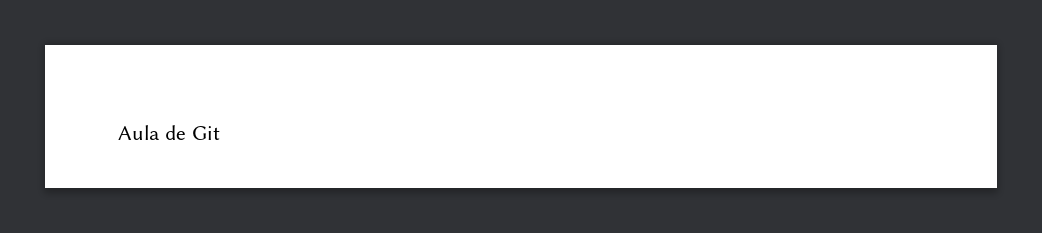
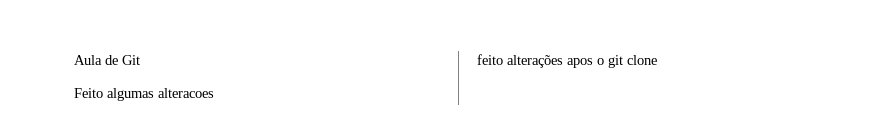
+ Feito algumas alteracoes
+ feito alterações apos o git clone

